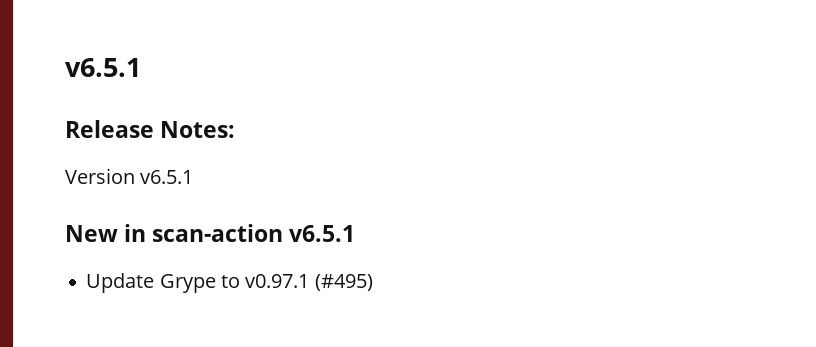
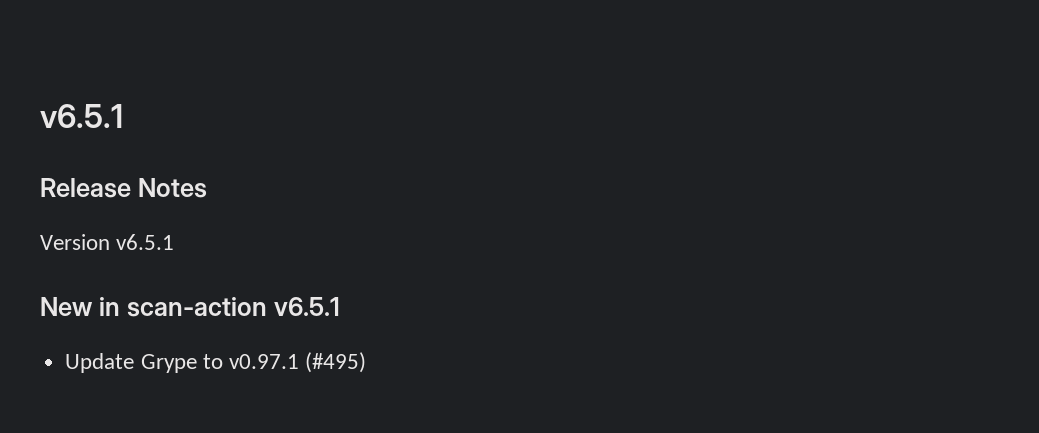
- Release Notes:
+ Release Notes

